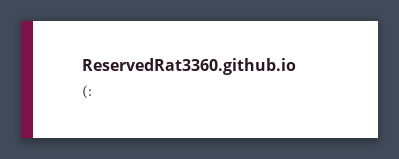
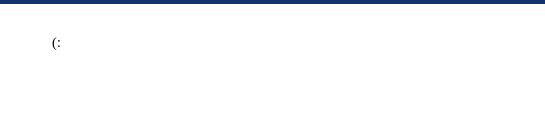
- ReservedRat3360.github.io

